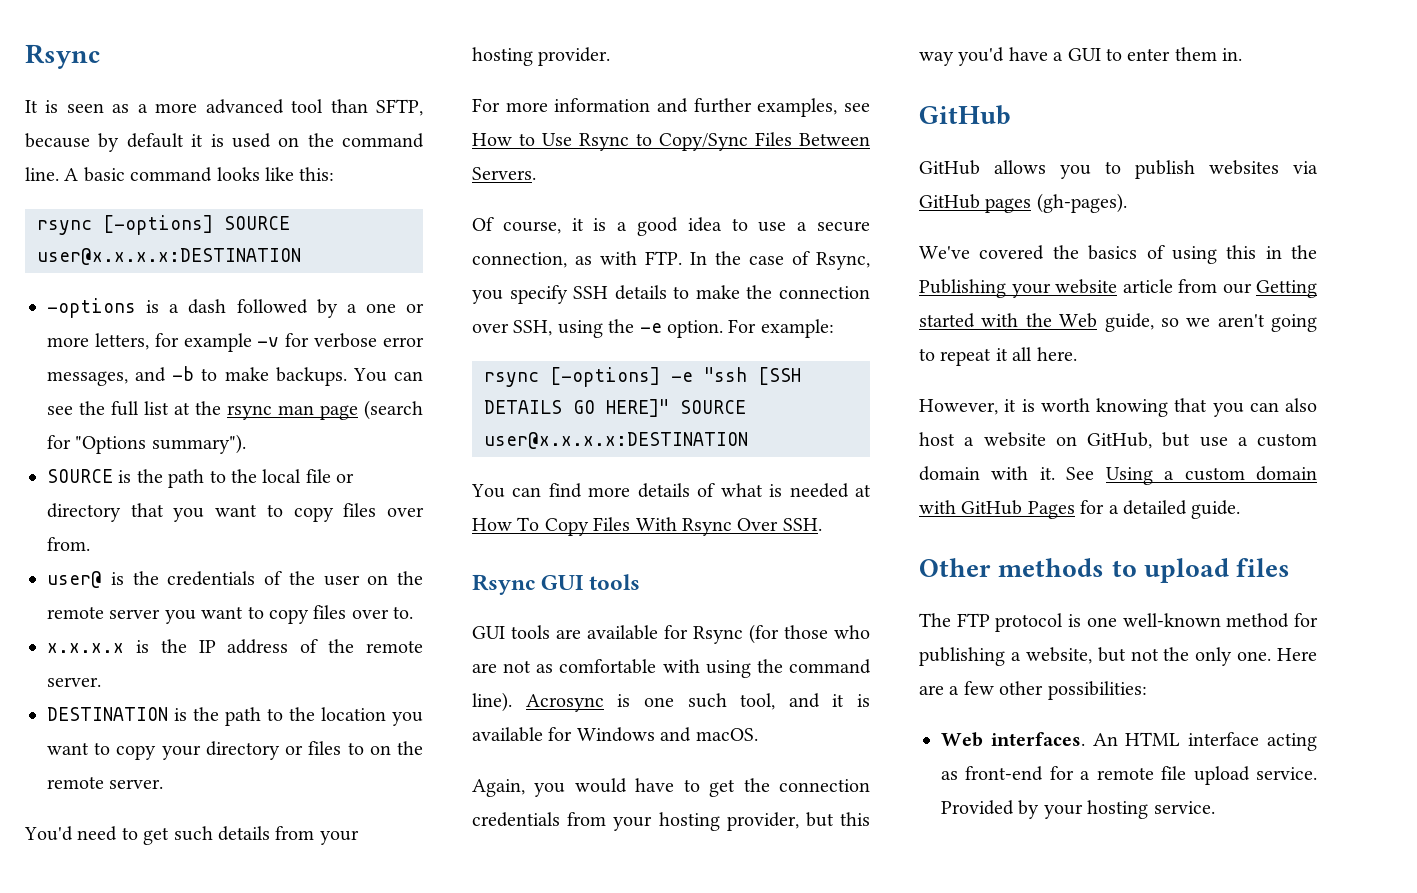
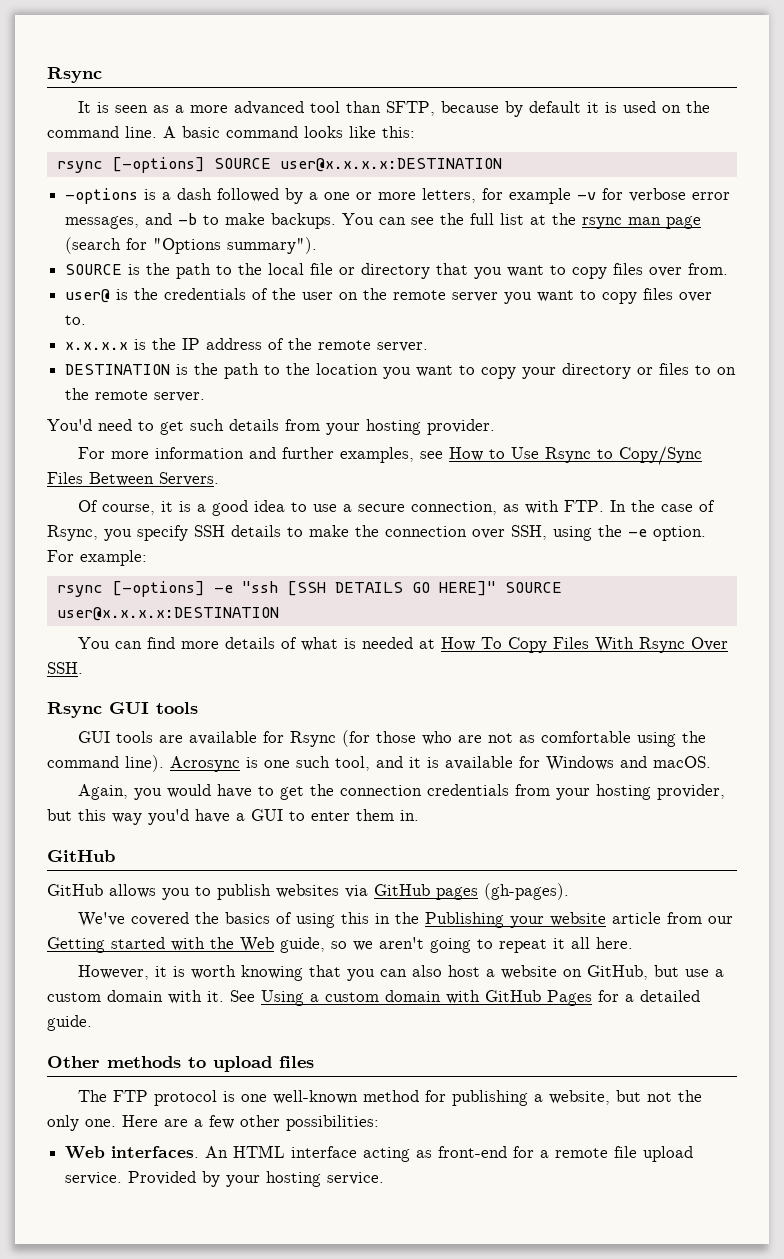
- GUI tools are available for Rsync (for those who are not as comfortable with using the command line).
+ GUI tools are available for Rsync (for those who are not as comfortable using the command line).

